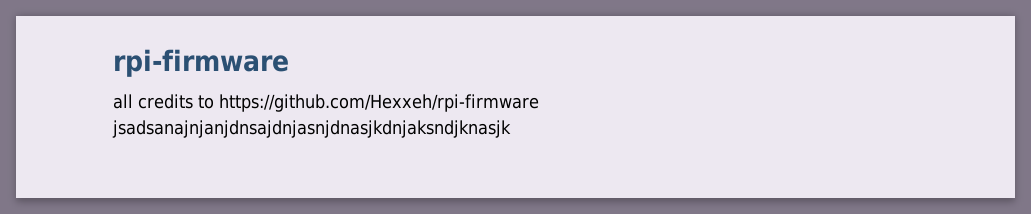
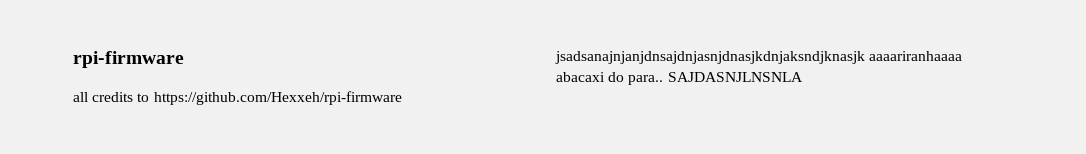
- all credits to https://github.com/Hexxeh/rpi-firmware jsadsanajnjanjdnsajdnjasnjdnasjkdnjaksndjknasjk
+ all credits to https://github.com/Hexxeh/rpi-firmware jsadsanajnjanjdnsajdnjasnjdnasjkdnjaksndjknasjk aaaariranhaaaa abacaxi do para.. SAJDASNJLNSNLA

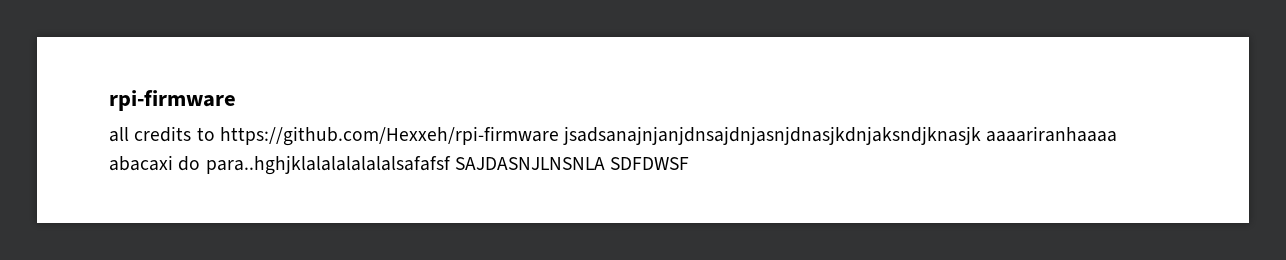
- all credits to https://github.com/Hexxeh/rpi-firmware jsadsanajnjanjdnsajdnjasnjdnasjkdnjaksndjknasjk aaaariranhaaaa abacaxi do para.. SAJDASNJLNSNLA
+ all credits to https://github.com/Hexxeh/rpi-firmware jsadsanajnjanjdnsajdnjasnjdnasjkdnjaksndjknasjk aaaariranhaaaa abacaxi do para..hghjklalalalalalalsafafsf SAJDASNJLNSNLA SDFDWSF

